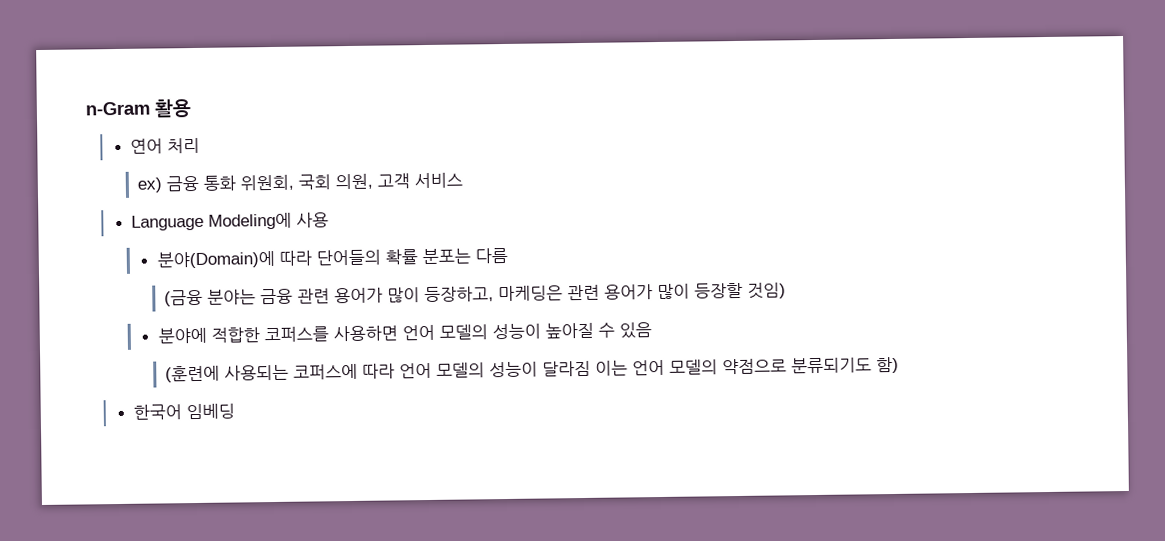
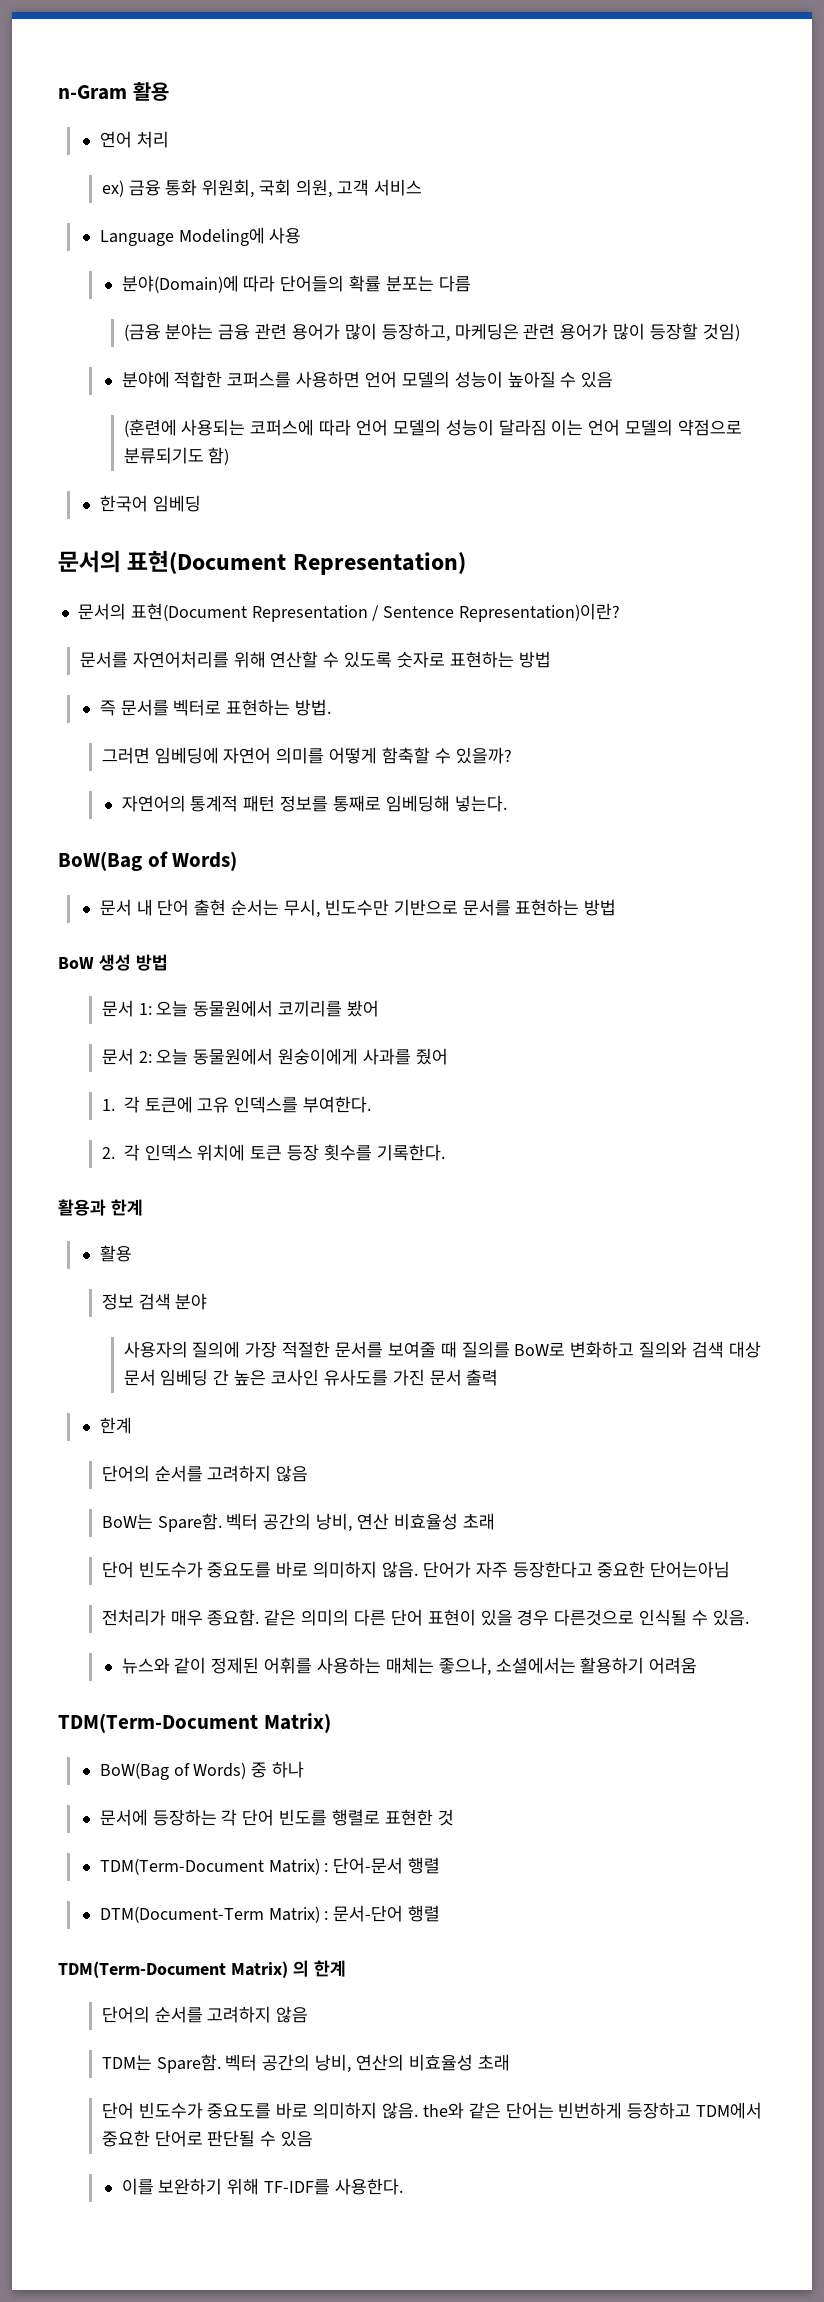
+ 문서의 표현(Document Representation)
+ 문서의 표현(Document Representation / Sentence Representation)이란?
+ 문서를 자연어처리를 위해 연산할 수 있도록 숫자로 표현하는 방법
+ 즉 문서를 벡터로 표현하는 방법.
+ 그러면 임베딩에 자연어 의미를 어떻게 함축할 수 있을까?
+ 자연어의 통계적 패턴 정보를 통째로 임베딩해 넣는다.
+ BoW(Bag of Words)
+ 문서 내 단어 출현 순서는 무시, 빈도수만 기반으로 문서를 표현하는 방법
+ BoW 생성 방법
+ 문서 1: 오늘 동물원에서 코끼리를 봤어
+ 문서 2: 오늘 동물원에서 원숭이에게 사과를 줬어
+ 1. 각 토큰에 고유 인덱스를 부여한다.
+ 2. 각 인덱스 위치에 토큰 등장 횟수를 기록한다.
+ 활용과 한계
+ 활용
+ 정보 검색 분야
+ 사용자의 질의에 가장 적절한 문서를 보여줄 때 질의를 BoW로 변화하고 질의와 검색 대상 문서 임베딩 간 높은 코사인 유사도를 가진 문서 출력
+ 한계
+ 단어의 순서를 고려하지 않음
+ BoW는 Spare함. 벡터 공간의 낭비, 연산 비효율성 초래
+ 단어 빈도수가 중요도를 바로 의미하지 않음. 단어가 자주 등장한다고 중요한 단어는아님
+ 전처리가 매우 종요함. 같은 의미의 다른 단어 표현이 있을 경우 다른것으로 인식될 수 있음.
+ 뉴스와 같이 정제된 어휘를 사용하는 매체는 좋으나, 소셜에서는 활용하기 어려움
+ TDM(Term-Document Matrix)
+ BoW(Bag of Words) 중 하나
+ 문서에 등장하는 각 단어 빈도를 행렬로 표현한 것
+ TDM(Term-Document Matrix) : 단어-문서 행렬
+ DTM(Document-Term Matrix) : 문서-단어 행렬
+ TDM(Term-Document Matrix) 의 한계
+ 단어의 순서를 고려하지 않음
+ TDM는 Spare함. 벡터 공간의 낭비, 연산의 비효율성 초래
+ 단어 빈도수가 중요도를 바로 의미하지 않음. the와 같은 단어는 빈번하게 등장하고 TDM에서 중요한 단어로 판단될 수 있음
+ 이를 보완하기 위해 TF-IDF를 사용한다.

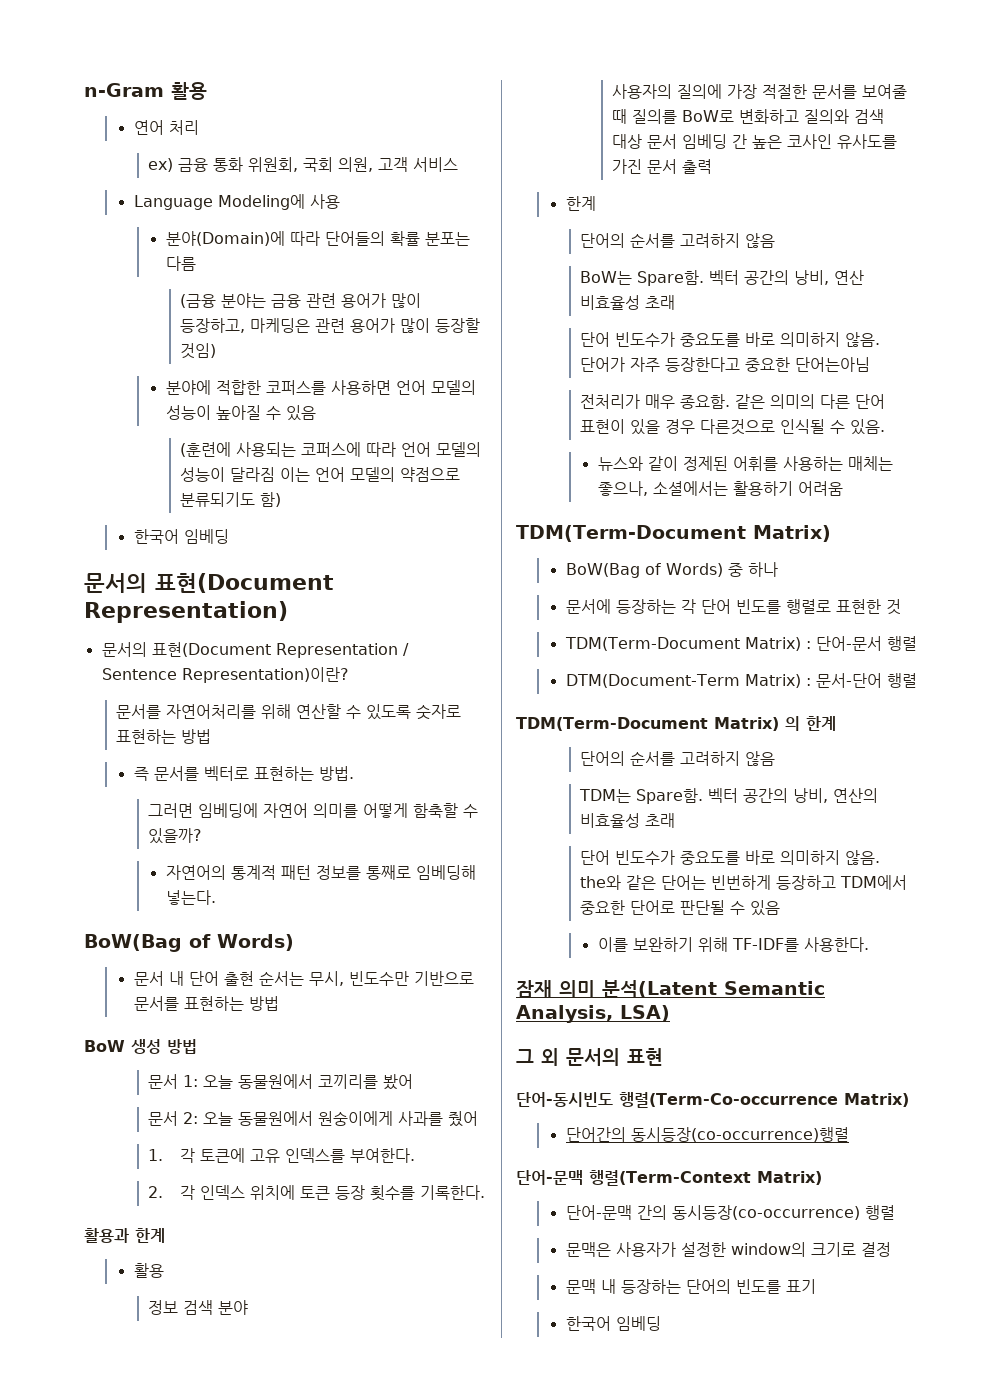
+ 잠재 의미 분석(Latent Semantic Analysis, LSA)
+ 그 외 문서의 표현
+ 단어-동시빈도 행렬(Term-Co-occurrence Matrix)
+ 단어간의 동시등장(co-occurrence)행렬
+ 단어-문맥 행렬(Term-Context Matrix)
+ 단어-문맥 간의 동시등장(co-occurrence) 행렬
+ 문맥은 사용자가 설정한 window의 크기로 결정
+ 문맥 내 등장하는 단어의 빈도를 표기
+ 한국어 임베딩

